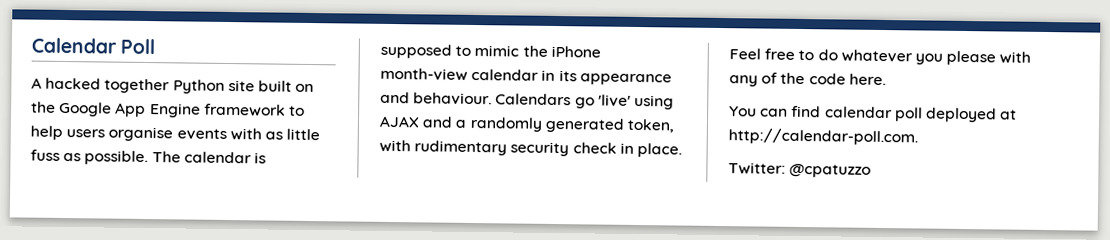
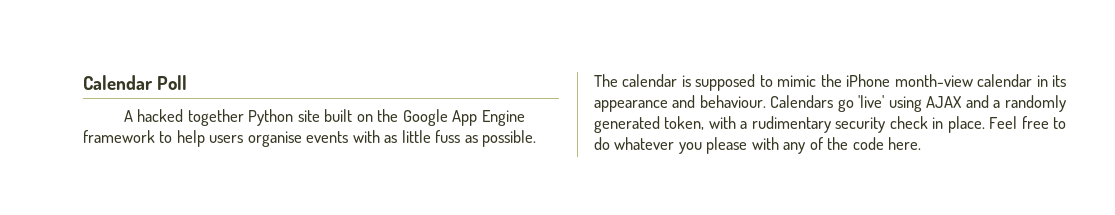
- Calendars go 'live' using AJAX and a randomly generated token, with rudimentary security check in place.
+ Calendars go 'live' using AJAX and a randomly generated token, with a rudimentary security check in place.
- You can find calendar poll deployed at http://calendar-poll.com.
- Twitter: @cpatuzzo

